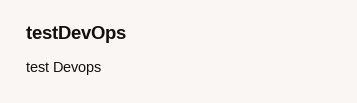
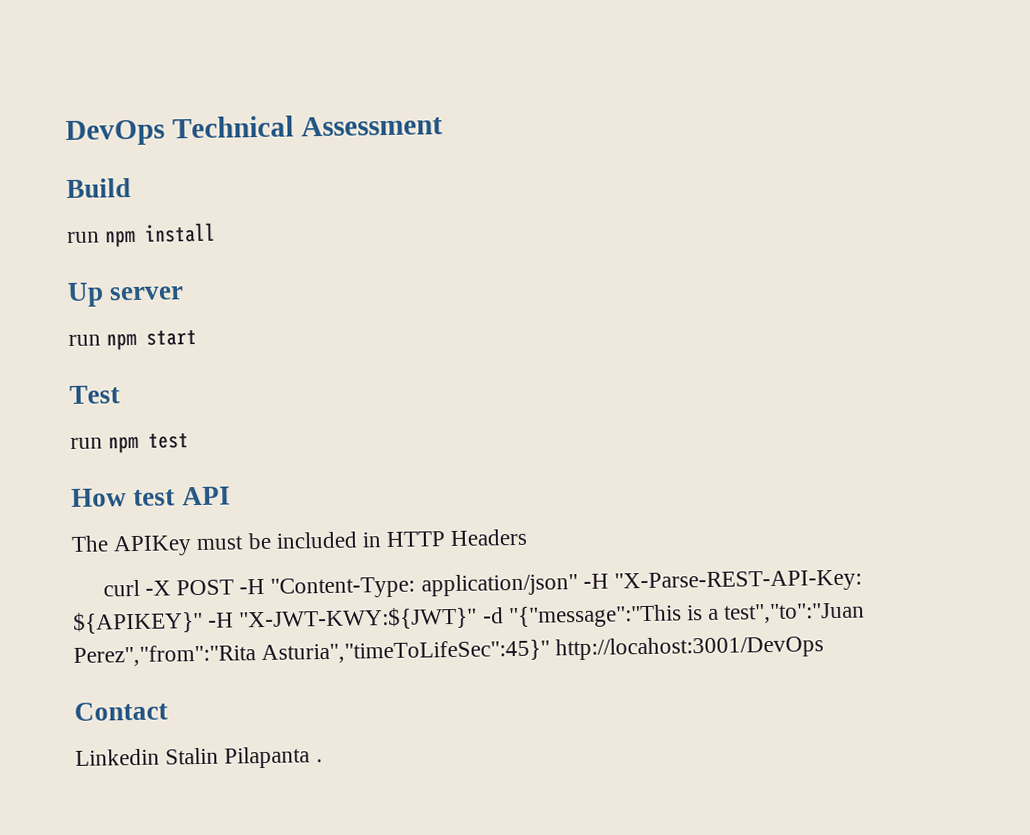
- testDevOps
- test Devops
+ DevOps Technical Assessment
+ Build
+ run npm install
+ Up server
+ run npm start
+ Test
+ run npm test
+ How test API
+ The APIKey must be included in HTTP Headers
+ curl -X POST -H "Content-Type: application/json" -H "X-Parse-REST-API-Key: ${APIKEY}" -H "X-JWT-KWY:${JWT}" -d "{"message":"This is a test","to":"Juan Perez","from":"Rita Asturia","timeToLifeSec":45}" http://locahost:3001/DevOps
+ Contact
+ Linkedin Stalin Pilapanta .

